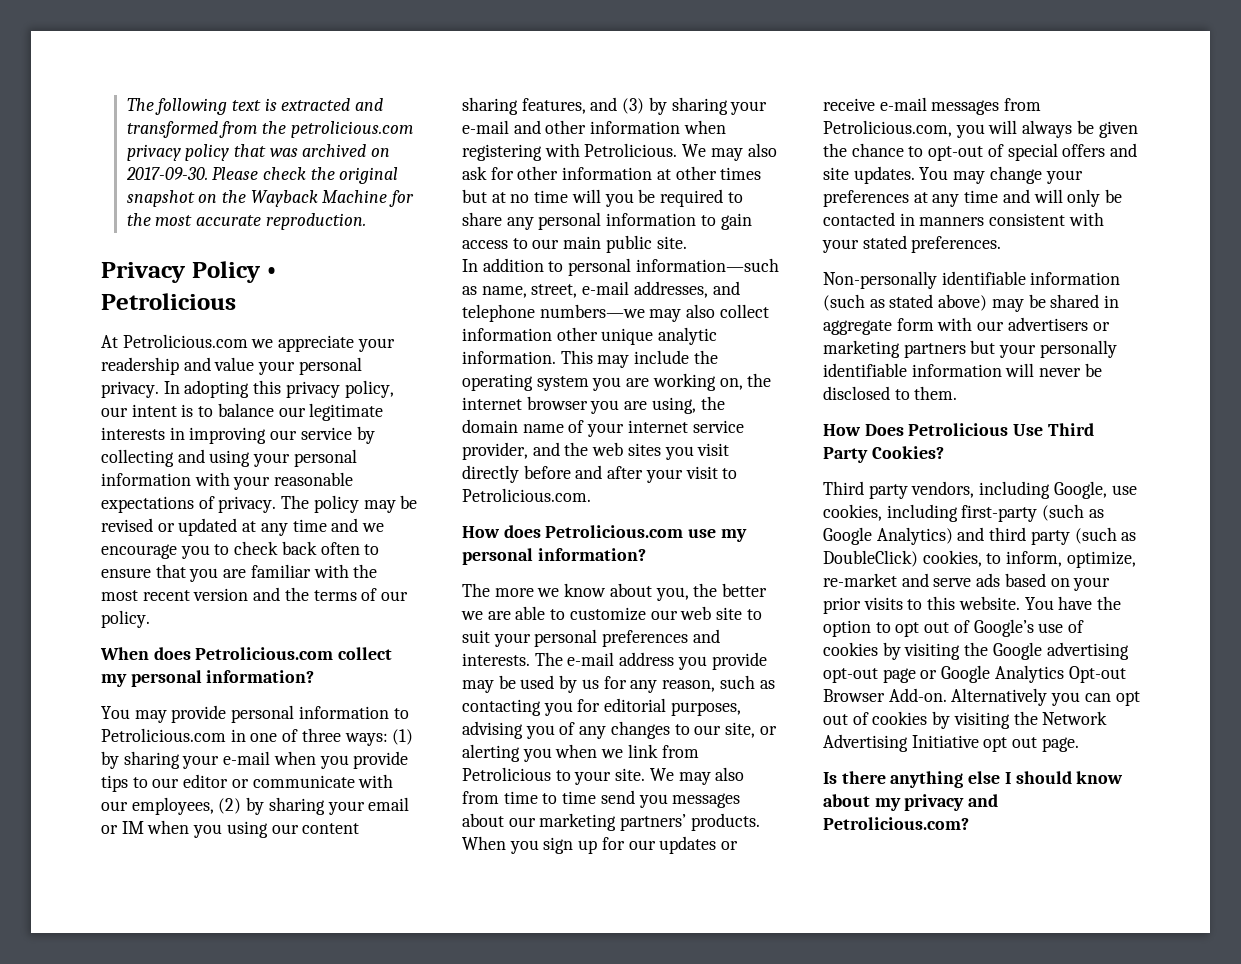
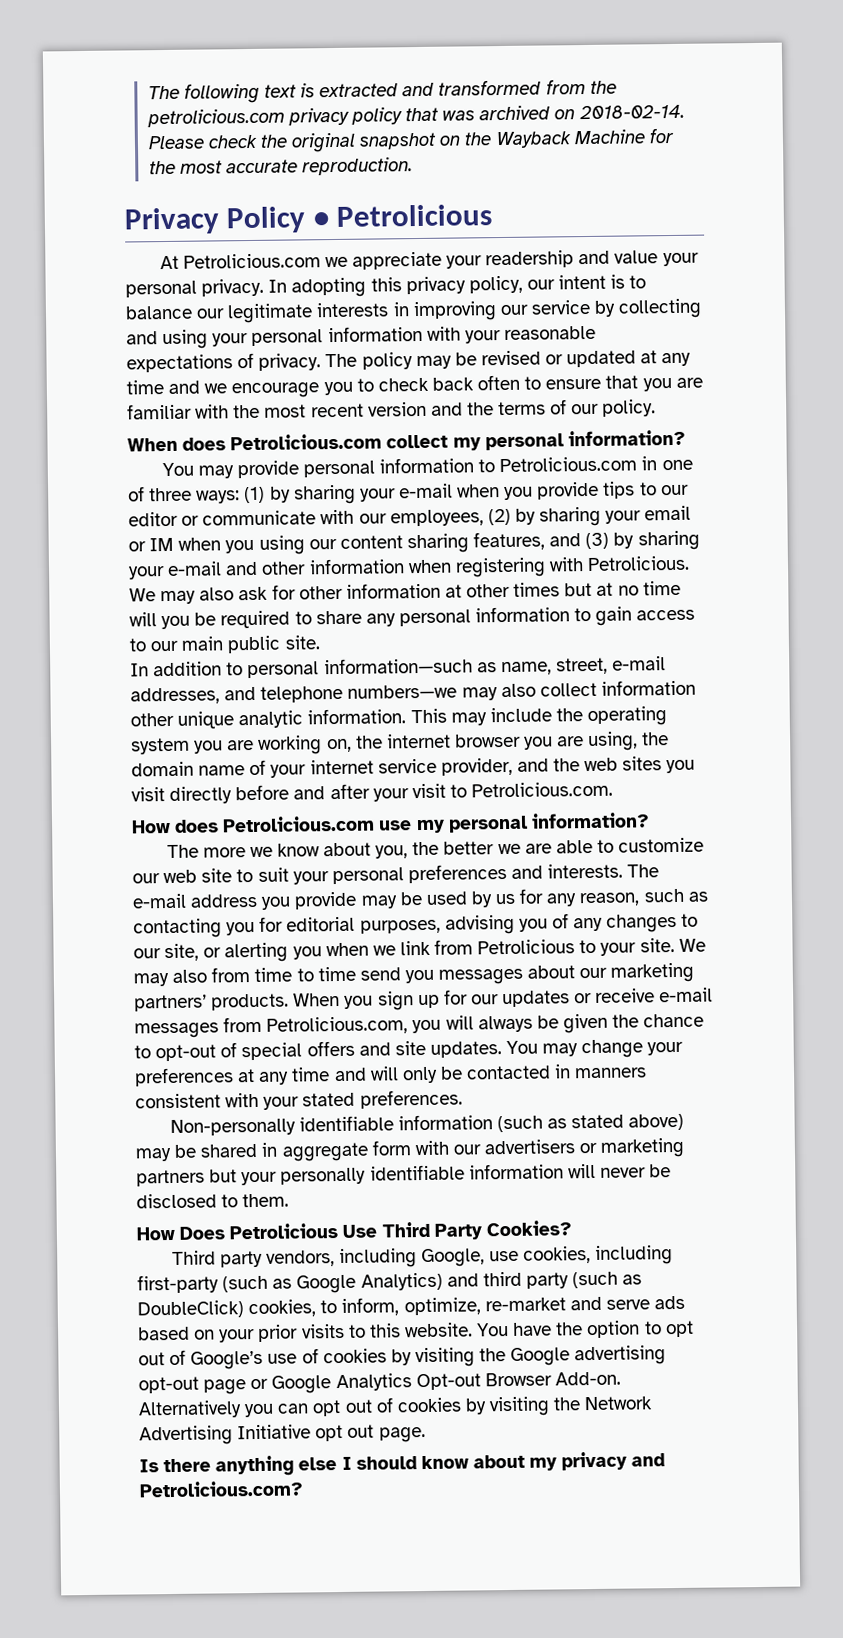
- The following text is extracted and transformed from the petrolicious.com privacy policy that was archived on 2017-09-30.
+ The following text is extracted and transformed from the petrolicious.com privacy policy that was archived on 2018-02-14.

